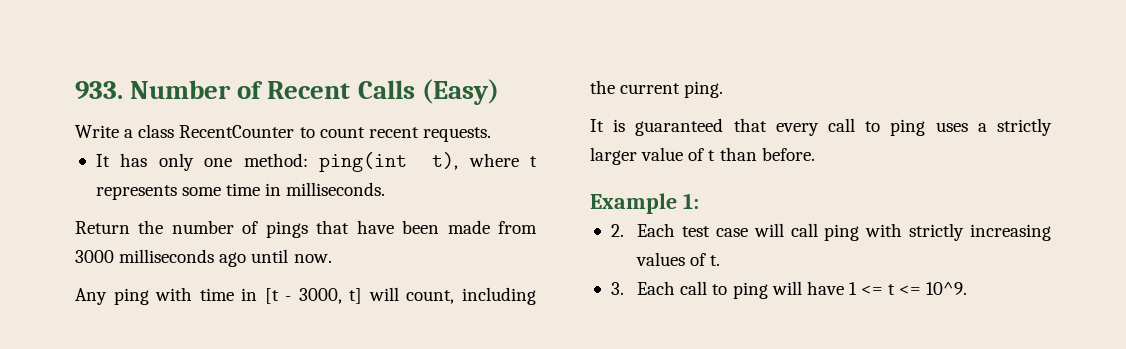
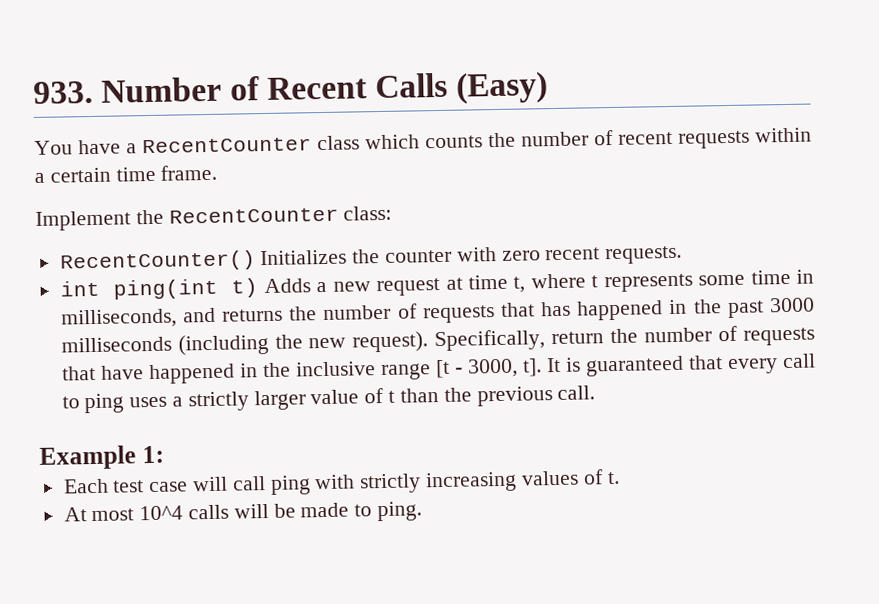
- Write a class RecentCounter to count recent requests.
- It has only one method: ping(int t), where t represents some time in milliseconds.
- Return the number of pings that have been made from 3000 milliseconds ago until now.
- Any ping with time in [t - 3000, t] will count, including the current ping.
- It is guaranteed that every call to ping uses a strictly larger value of t than before.
+ You have a RecentCounter class which counts the number of recent requests within a certain time frame.
+ Implement the RecentCounter class:
+ RecentCounter() Initializes the counter with zero recent requests.
+ int ping(int t) Adds a new request at time t, where t represents some time in milliseconds, and returns the number of requests that has happened in the past 3000 milliseconds (including the new request). Specifically, return the number of requests that have happened in the inclusive range [t - 3000, t]. It is guaranteed that every call to ping uses a strictly larger value of t than the previous call.
- 2. Each test case will call ping with strictly increasing values of t.
+ Each test case will call ping with strictly increasing values of t.
- 3. Each call to ping will have 1 <= t <= 10^9.
+ At most 10^4 calls will be made to ping.

